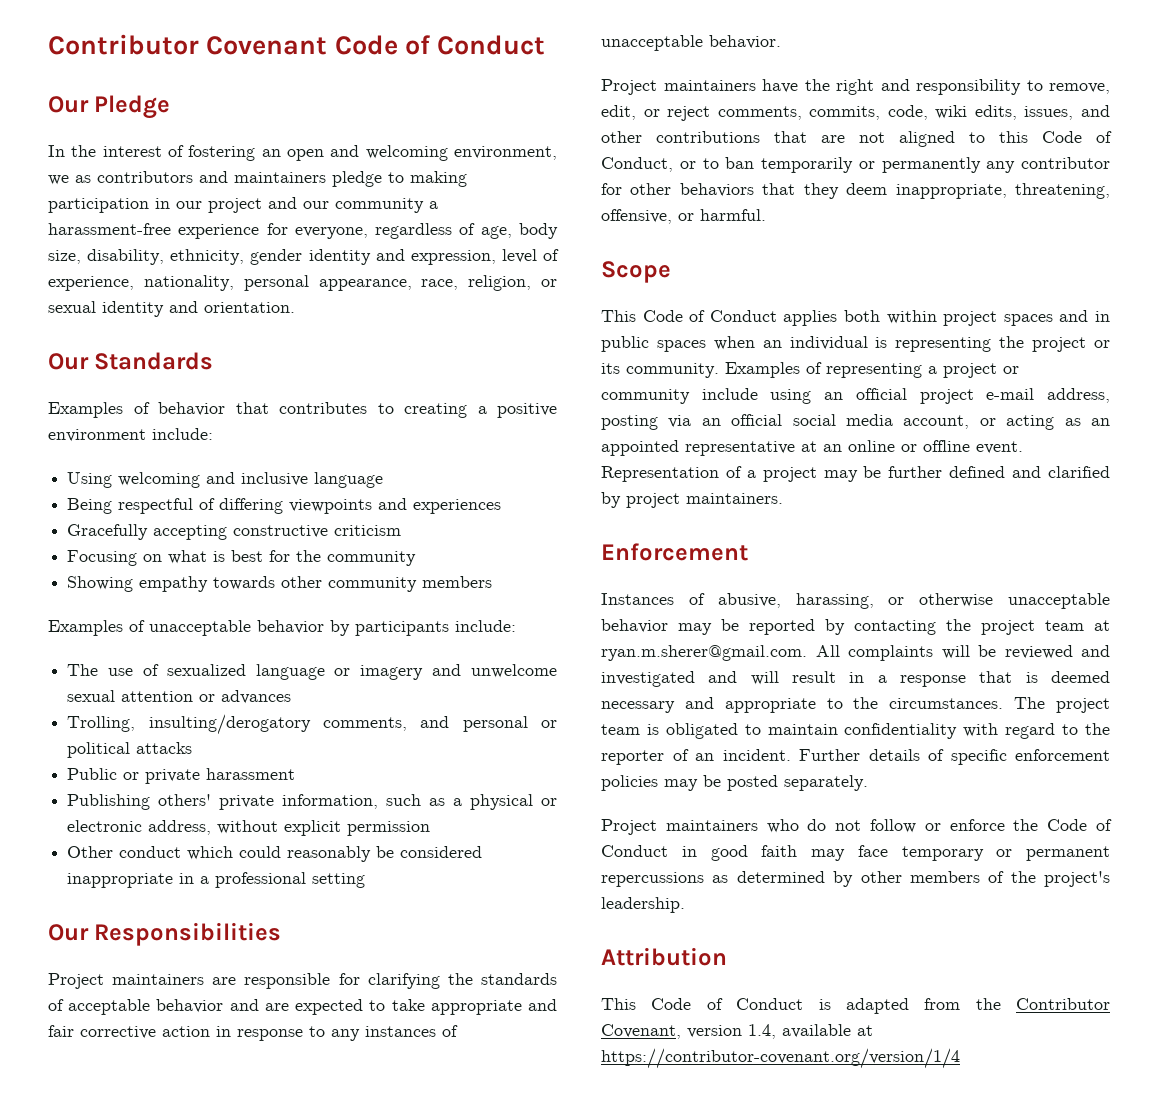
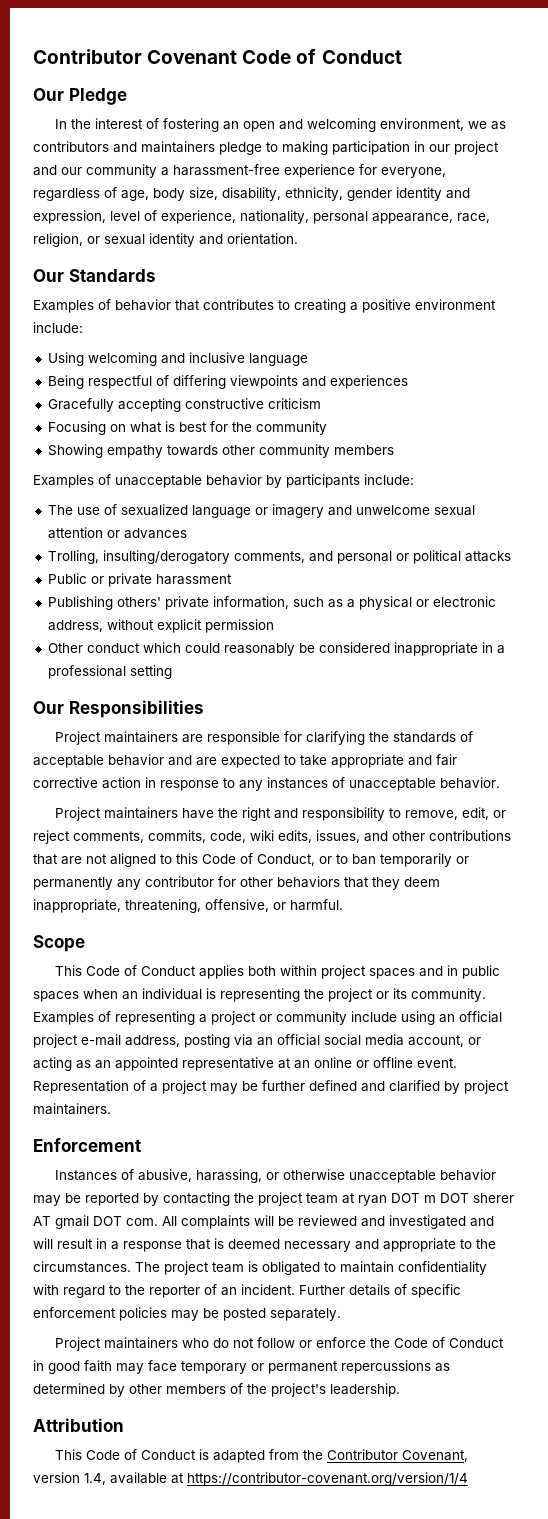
- Instances of abusive, harassing, or otherwise unacceptable behavior may be reported by contacting the project team at ryan.m.sherer@gmail.com. All complaints will be reviewed and investigated and will result in a response that is deemed necessary and appropriate to the circumstances.
+ Instances of abusive, harassing, or otherwise unacceptable behavior may be reported by contacting the project team at ryan DOT m DOT sherer AT gmail DOT com. All complaints will be reviewed and investigated and will result in a response that is deemed necessary and appropriate to the circumstances.

